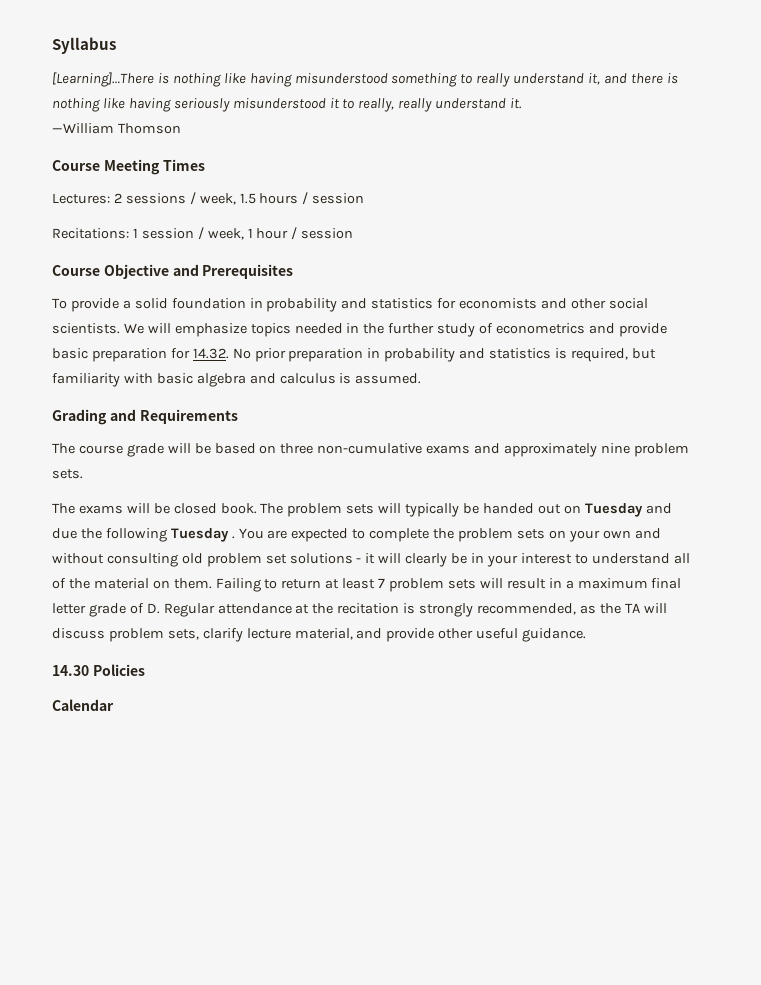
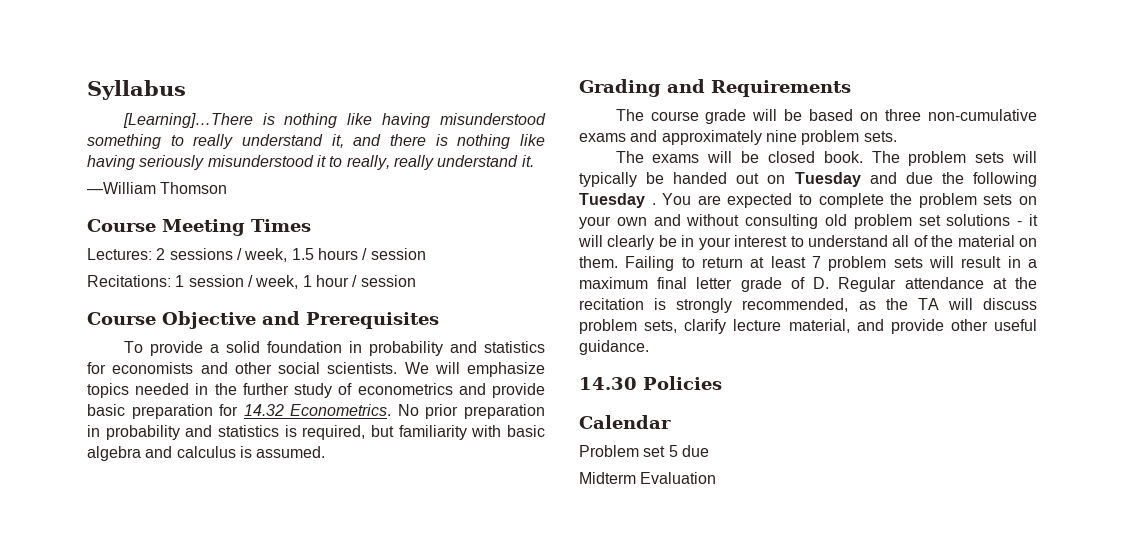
- We will emphasize topics needed in the further study of econometrics and provide basic preparation for 14.32. No prior preparation in probability and statistics is required, but familiarity with basic algebra and calculus is assumed.
+ We will emphasize topics needed in the further study of econometrics and provide basic preparation for 14.32 Econometrics. No prior preparation in probability and statistics is required, but familiarity with basic algebra and calculus is assumed.
+ Problem set 5 due
+ Midterm Evaluation

